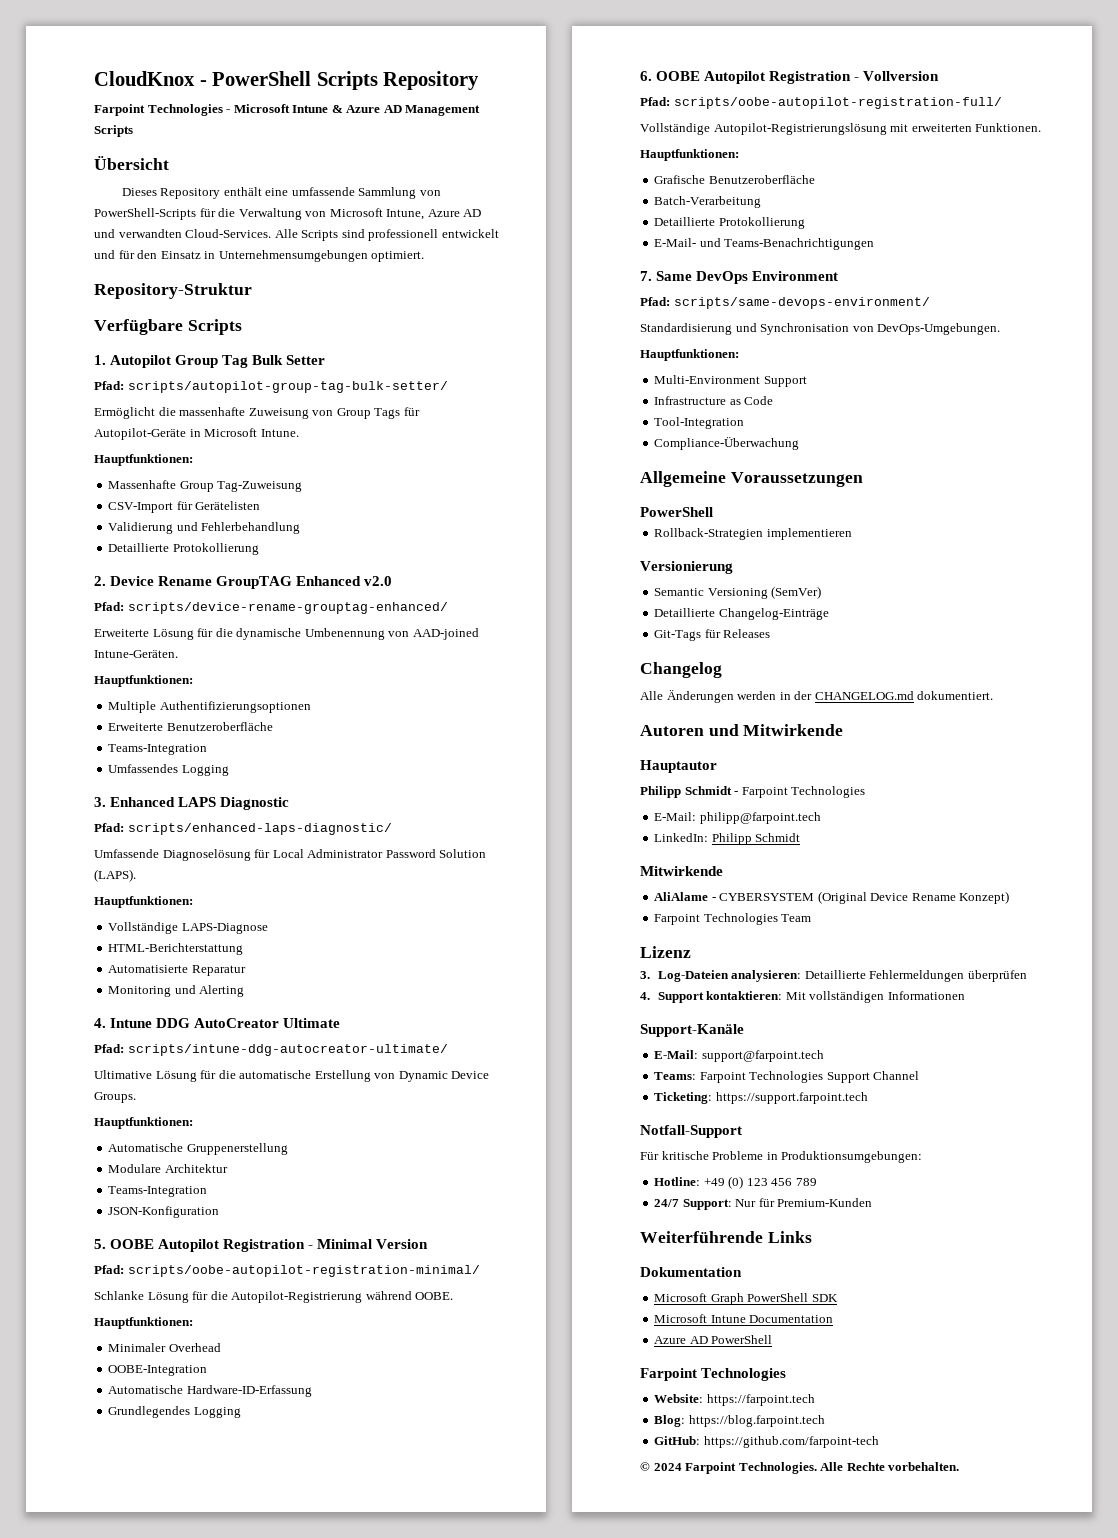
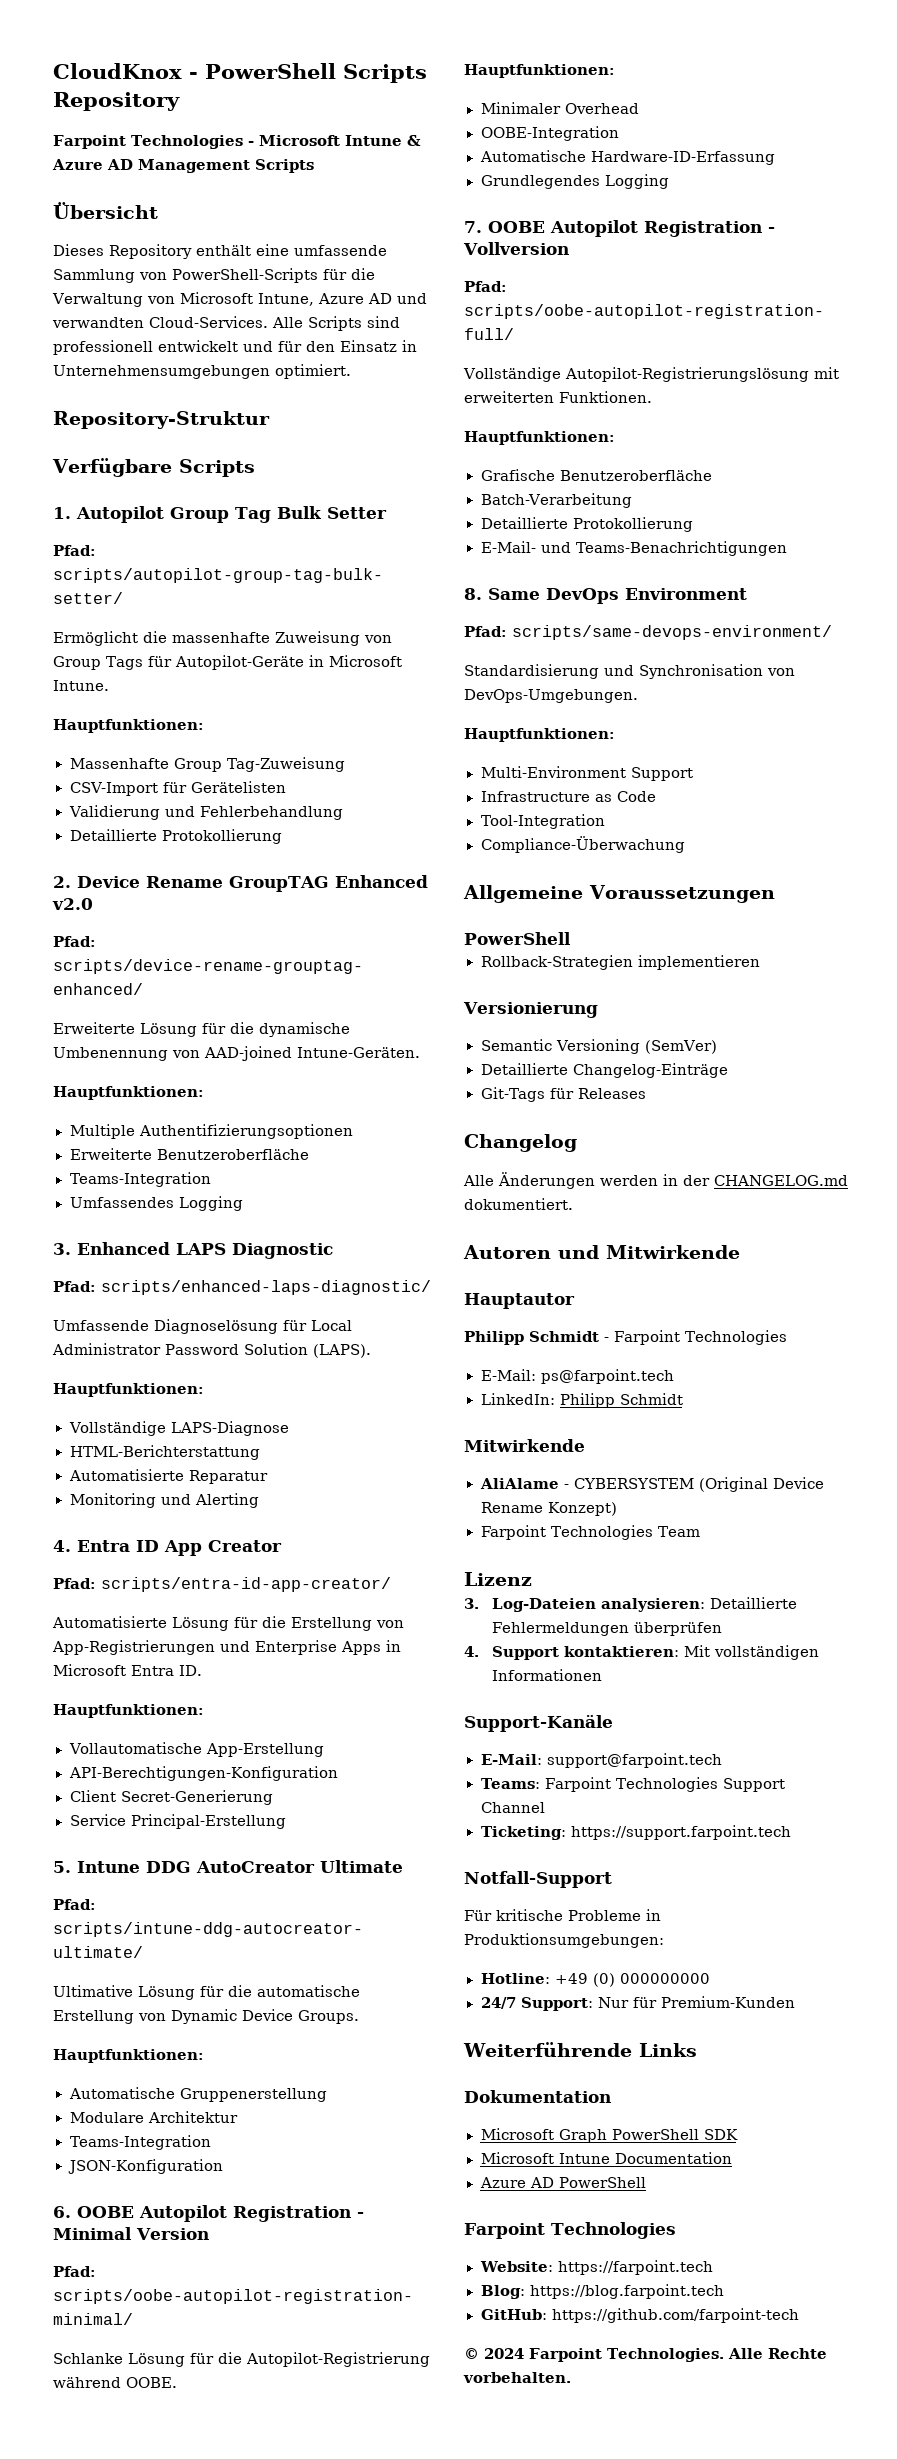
- 4. Intune DDG AutoCreator Ultimate
+ 4. Entra ID App Creator
+ Pfad: scripts/entra-id-app-creator/
+ Automatisierte Lösung für die Erstellung von App-Registrierungen und Enterprise Apps in Microsoft Entra ID.
+ Hauptfunktionen:
+ Vollautomatische App-Erstellung
+ API-Berechtigungen-Konfiguration
+ Client Secret-Generierung
+ Service Principal-Erstellung
+ 5. Intune DDG AutoCreator Ultimate
- 5. OOBE Autopilot Registration - Minimal Version
+ 6. OOBE Autopilot Registration - Minimal Version
- 6. OOBE Autopilot Registration - Vollversion
+ 7. OOBE Autopilot Registration - Vollversion
- 7. Same DevOps Environment
+ 8. Same DevOps Environment
- E-Mail: philipp@farpoint.tech
+ E-Mail: ps@farpoint.tech
- Hotline: +49 (0) 123 456 789
+ Hotline: +49 (0) 000000000

